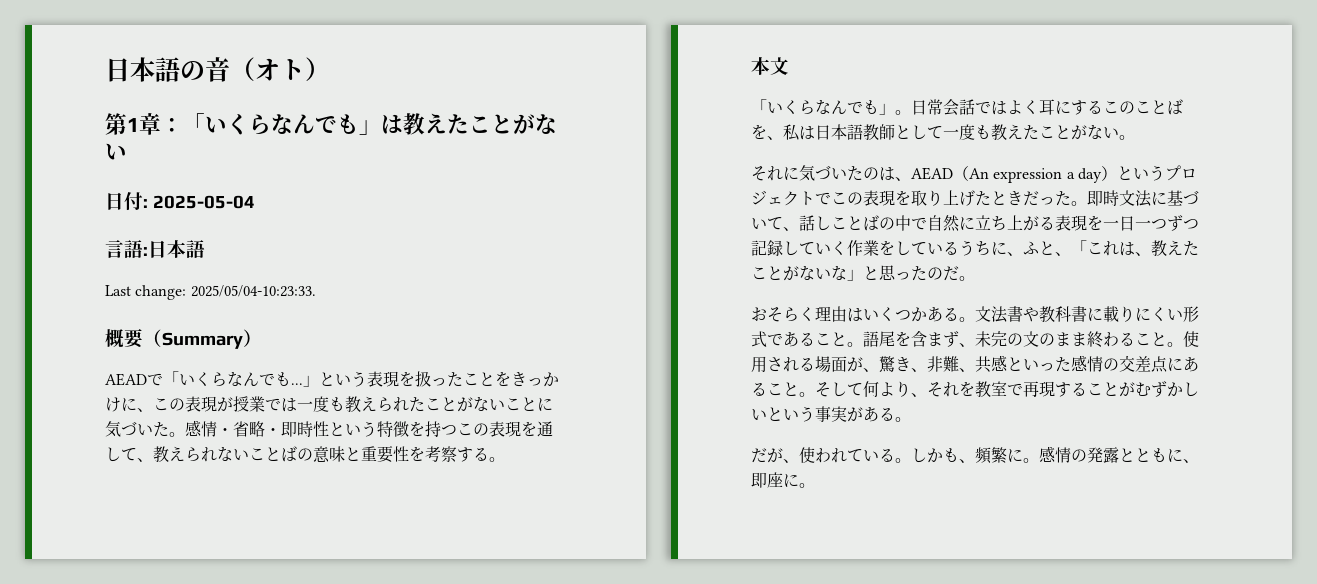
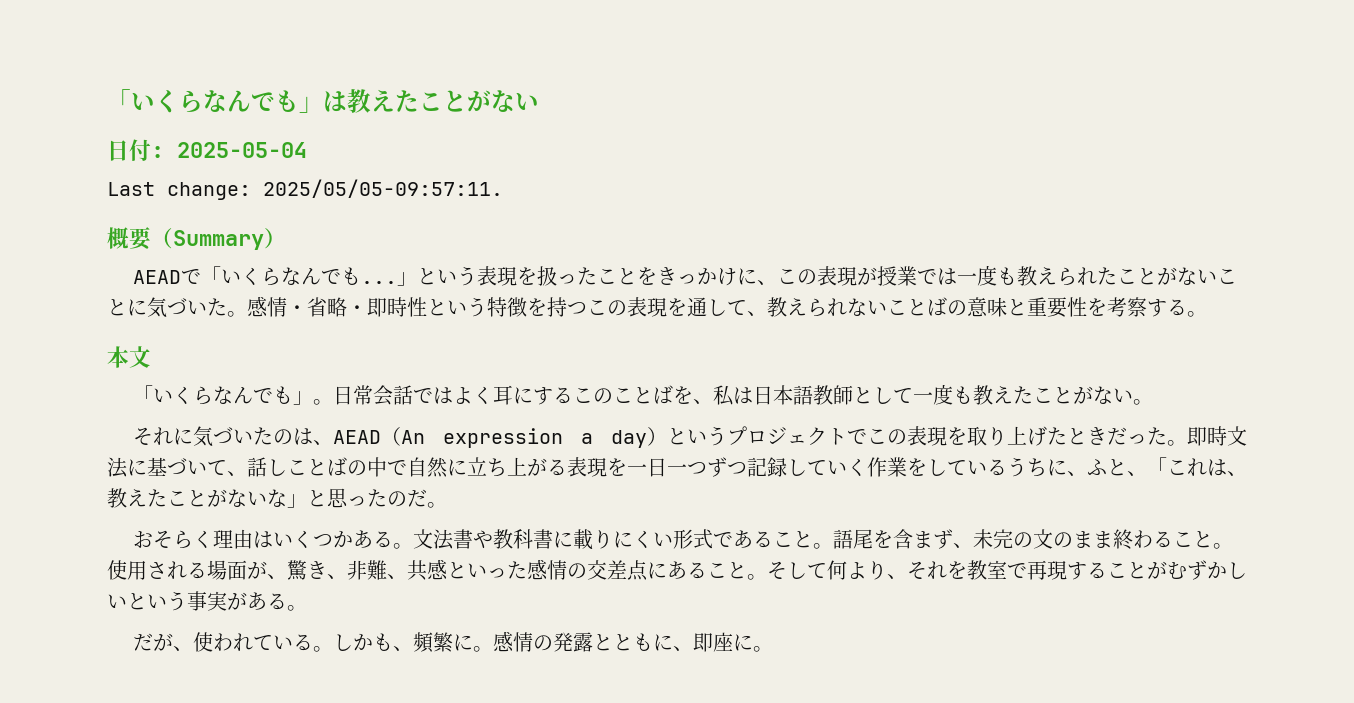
- 日本語の音（オト）
- 第1章：「いくらなんでも」は教えたことがない
+ 「いくらなんでも」は教えたことがない
- 言語:日本語
- Last change: 2025/05/04-10:23:33.
+ Last change: 2025/05/05-09:57:11.

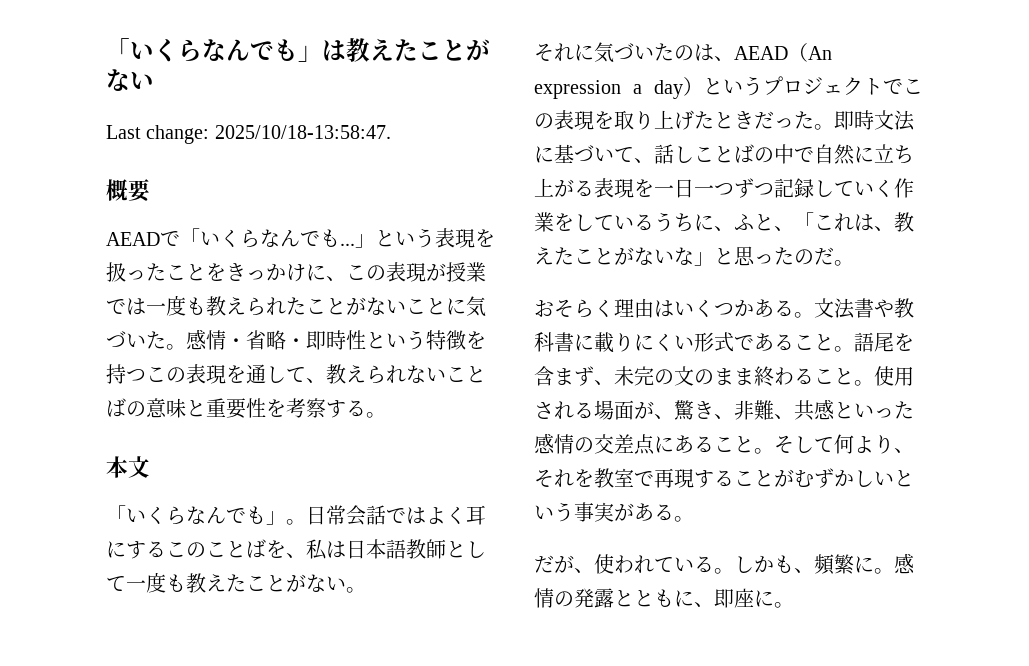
- 日付: 2025-05-04
- Last change: 2025/05/05-09:57:11.
+ Last change: 2025/10/18-13:58:47.
- 概要（Summary）
+ 概要

